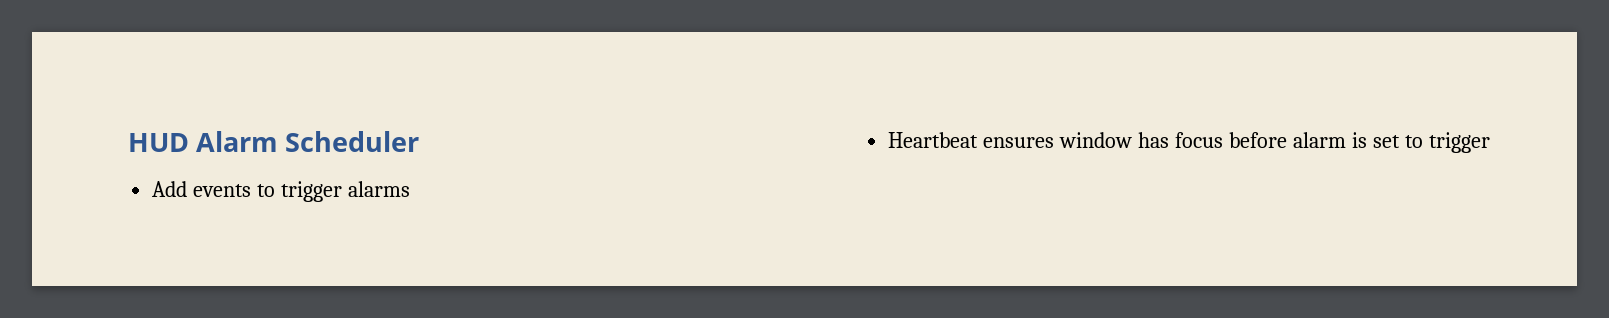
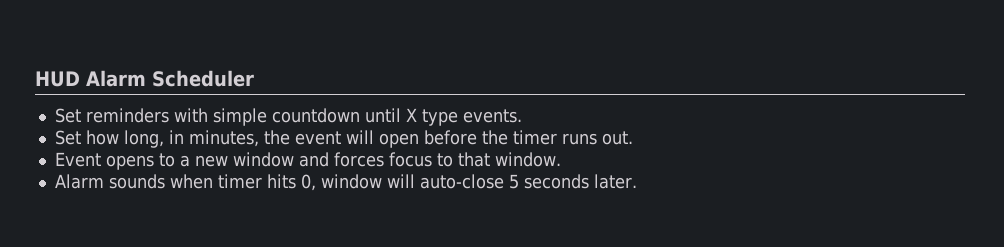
- Add events to trigger alarms
- Heartbeat ensures window has focus before alarm is set to trigger
+ Set reminders with simple countdown until X type events.
+ Set how long, in minutes, the event will open before the timer runs out.
+ Event opens to a new window and forces focus to that window.
+ Alarm sounds when timer hits 0, window will auto-close 5 seconds later.

